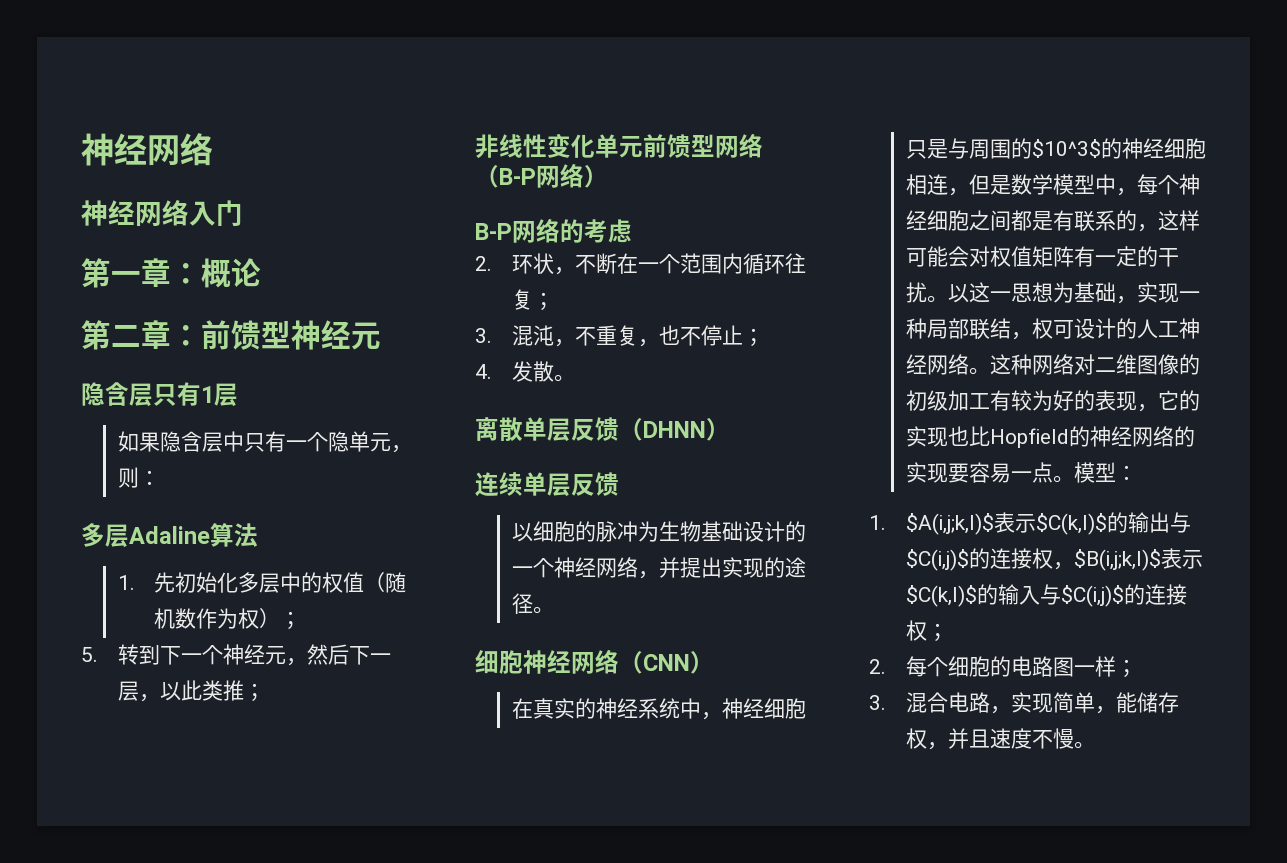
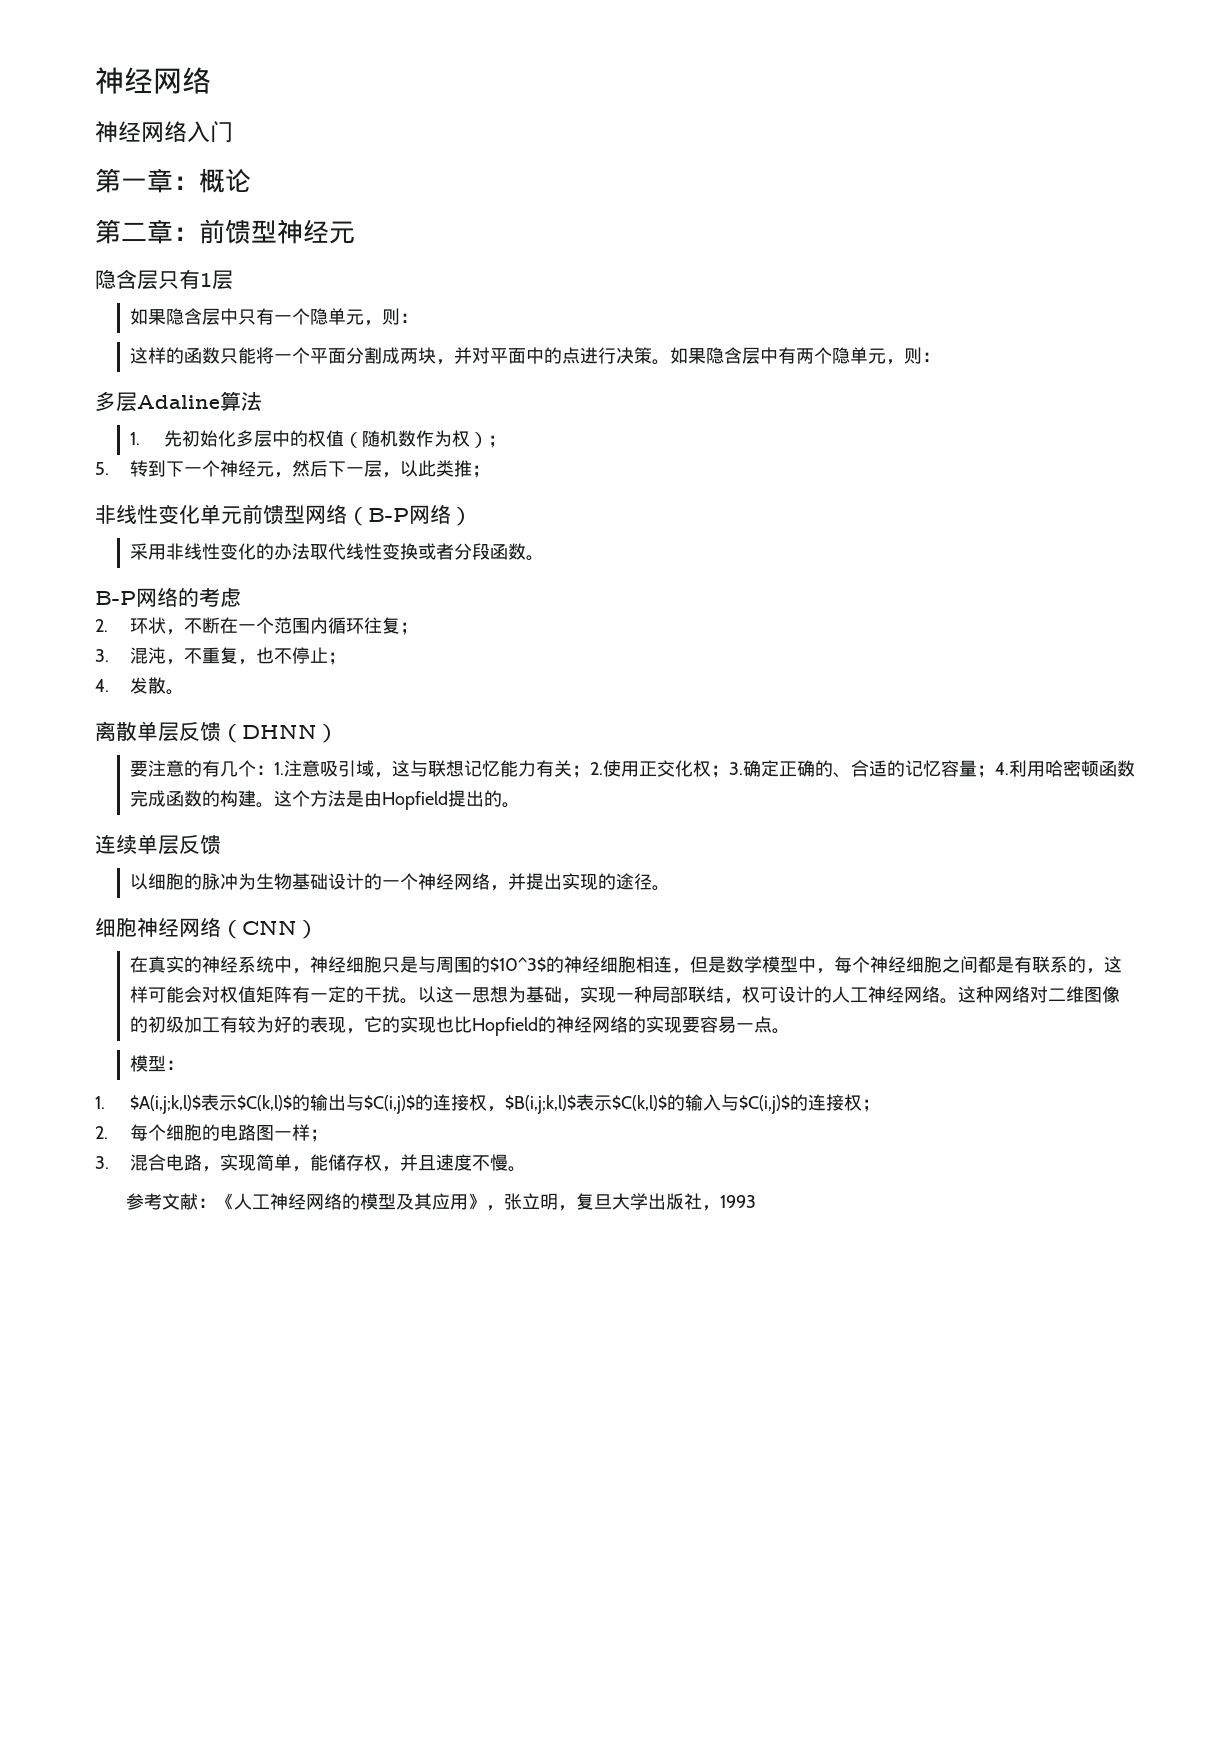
+ 这样的函数只能将一个平面分割成两块，并对平面中的点进行决策。如果隐含层中有两个隐单元，则：
+ 采用非线性变化的办法取代线性变换或者分段函数。
+ 要注意的有几个：1.注意吸引域，这与联想记忆能力有关；2.使用正交化权；3.确定正确的、合适的记忆容量；4.利用哈密顿函数完成函数的构建。这个方法是由Hopfield提出的。
- 这种网络对二维图像的初级加工有较为好的表现，它的实现也比Hopfield的神经网络的实现要容易一点。模型：
+ 这种网络对二维图像的初级加工有较为好的表现，它的实现也比Hopfield的神经网络的实现要容易一点。
+ 模型：
+ 参考文献：《人工神经网络的模型及其应用》，张立明，复旦大学出版社，1993

